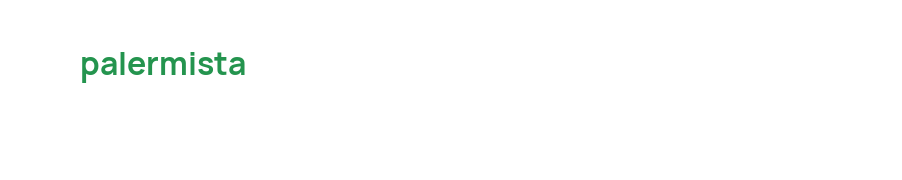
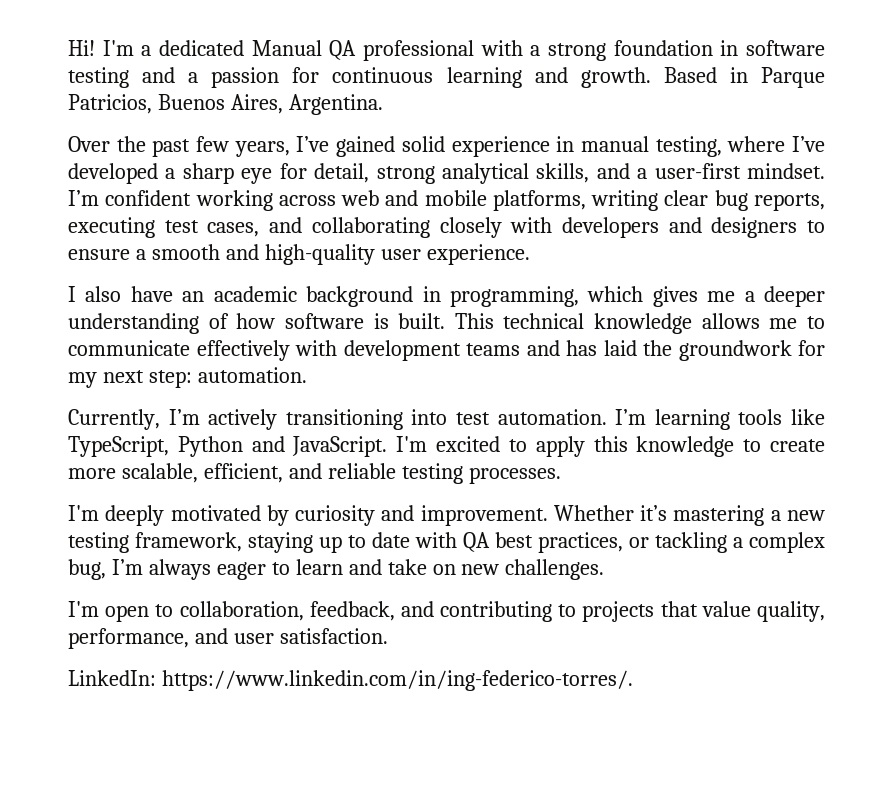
- palermista
+ Hi! I'm a dedicated Manual QA professional with a strong foundation in software testing and a passion for continuous learning and growth. Based in Parque Patricios, Buenos Aires, Argentina.
+ Over the past few years, I’ve gained solid experience in manual testing, where I’ve developed a sharp eye for detail, strong analytical skills, and a user-first mindset. I’m confident working across web and mobile platforms, writing clear bug reports, executing test cases, and collaborating closely with developers and designers to ensure a smooth and high-quality user experience.
+ I also have an academic background in programming, which gives me a deeper understanding of how software is built. This technical knowledge allows me to communicate effectively with development teams and has laid the groundwork for my next step: automation.
+ Currently, I’m actively transitioning into test automation. I’m learning tools like TypeScript, Python and JavaScript. I'm excited to apply this knowledge to create more scalable, efficient, and reliable testing processes.
+ I'm deeply motivated by curiosity and improvement. Whether it’s mastering a new testing framework, staying up to date with QA best practices, or tackling a complex bug, I’m always eager to learn and take on new challenges.
+ I'm open to collaboration, feedback, and contributing to projects that value quality, performance, and user satisfaction.
+ LinkedIn: https://www.linkedin.com/in/ing-federico-torres/.

